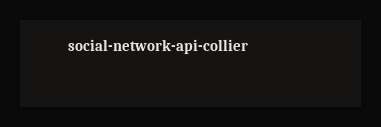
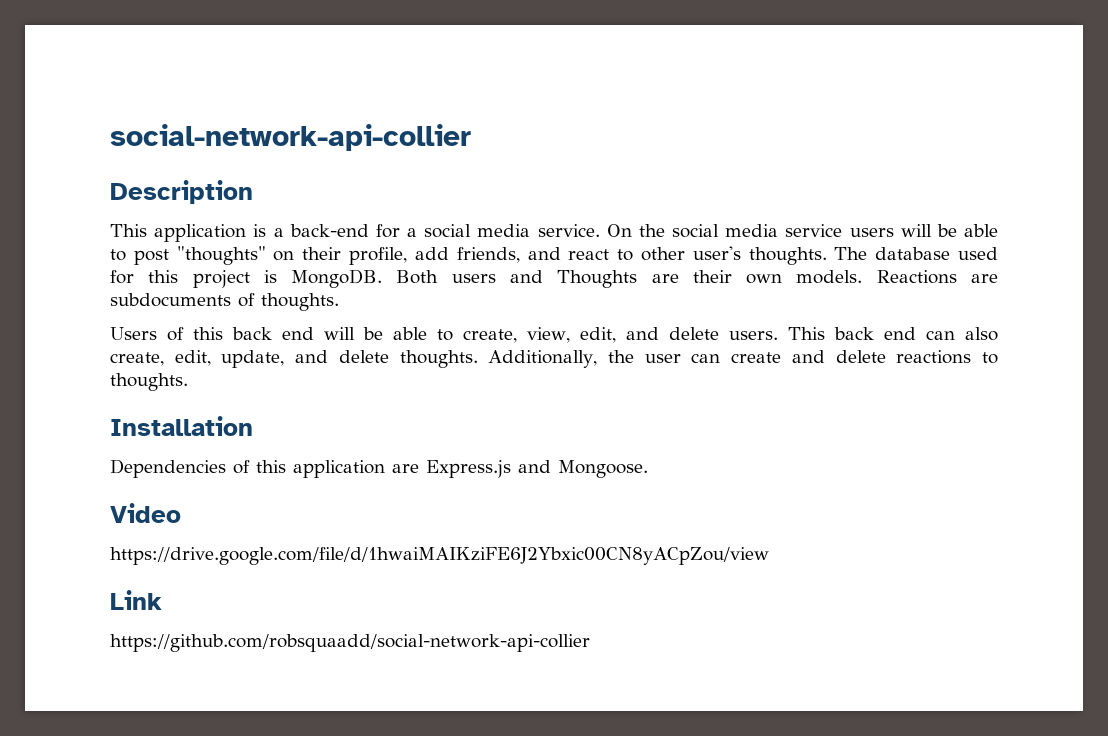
+ Description
+ This application is a back-end for a social media service. On the social media service users will be able to post "thoughts" on their profile, add friends, and react to other user's thoughts. The database used for this project is MongoDB. Both users and Thoughts are their own models. Reactions are subdocuments of thoughts.
+ Users of this back end will be able to create, view, edit, and delete users. This back end can also create, edit, update, and delete thoughts. Additionally, the user can create and delete reactions to thoughts.
+ Installation
+ Dependencies of this application are Express.js and Mongoose.
+ Video
+ https://drive.google.com/file/d/1hwaiMAIKziFE6J2Ybxic00CN8yACpZou/view
+ Link
+ https://github.com/robsquaadd/social-network-api-collier

